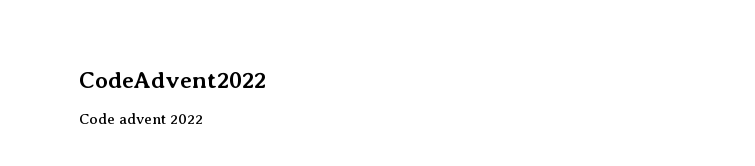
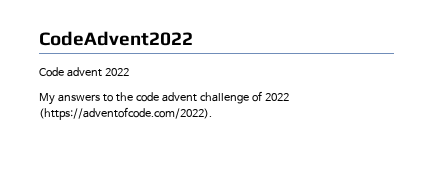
+ My answers to the code advent challenge of 2022 (https://adventofcode.com/2022).

